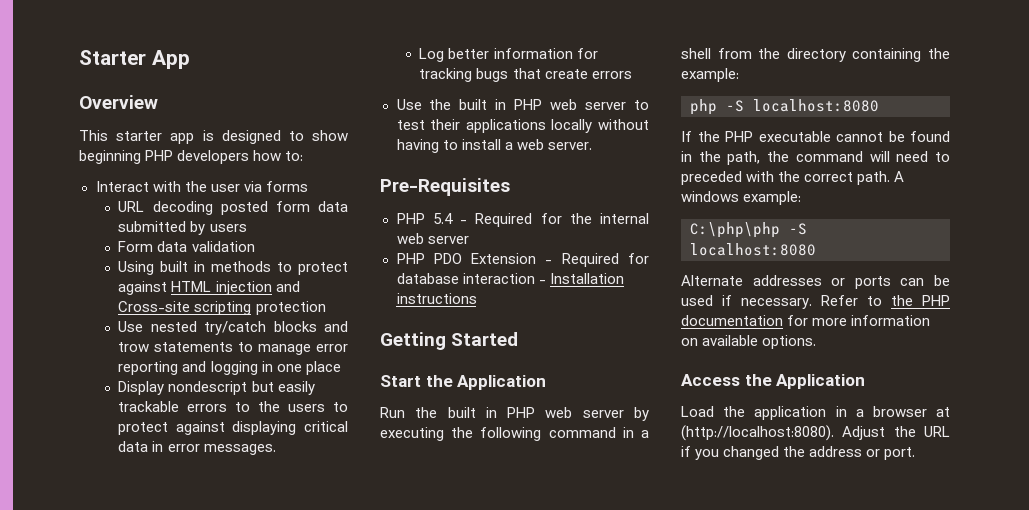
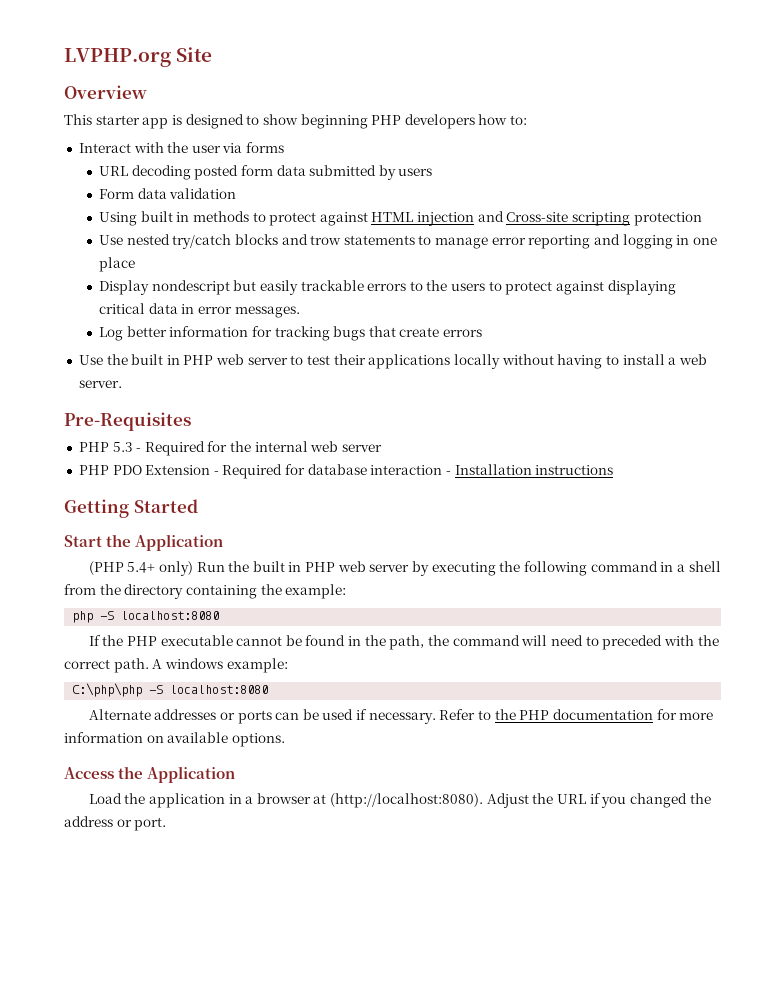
- Starter App
+ LVPHP.org Site
- PHP 5.4 - Required for the internal web server
+ PHP 5.3 - Required for the internal web server
- Run the built in PHP web server by executing the following command in a shell from the directory containing the example:
+ (PHP 5.4+ only) Run the built in PHP web server by executing the following command in a shell from the directory containing the example:

